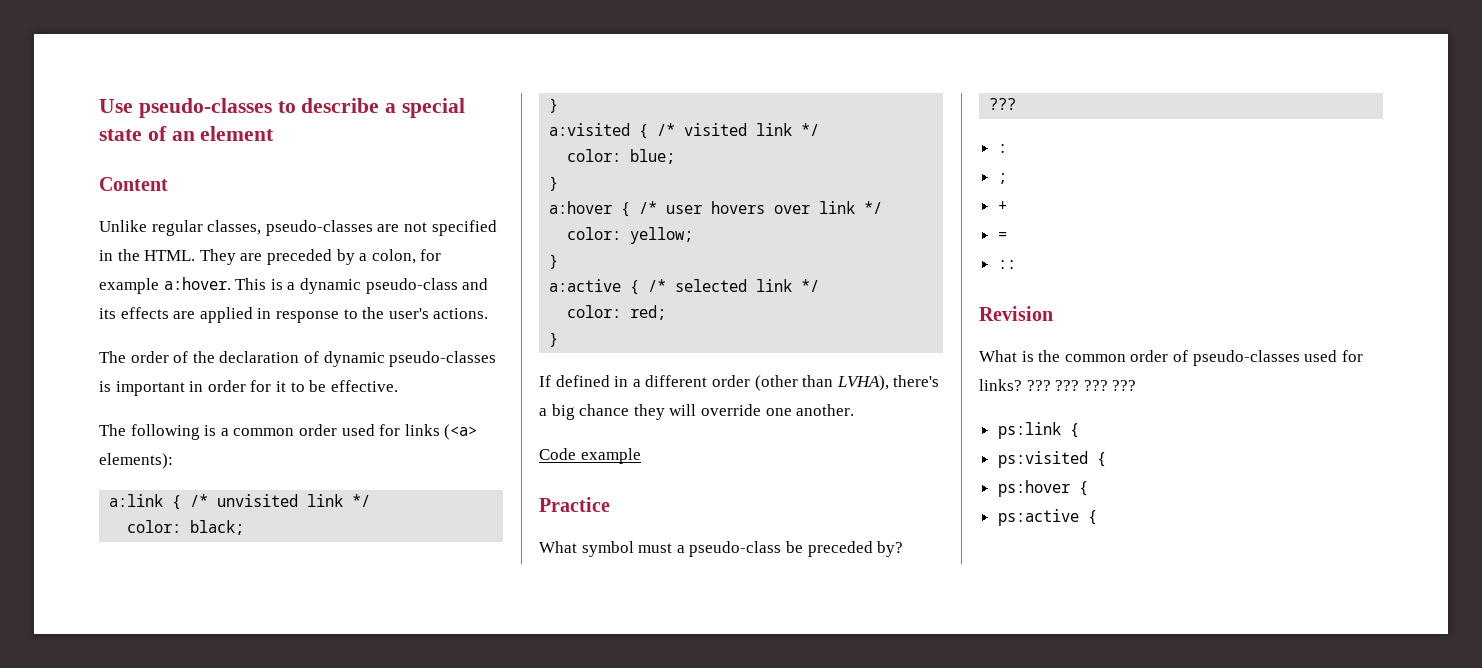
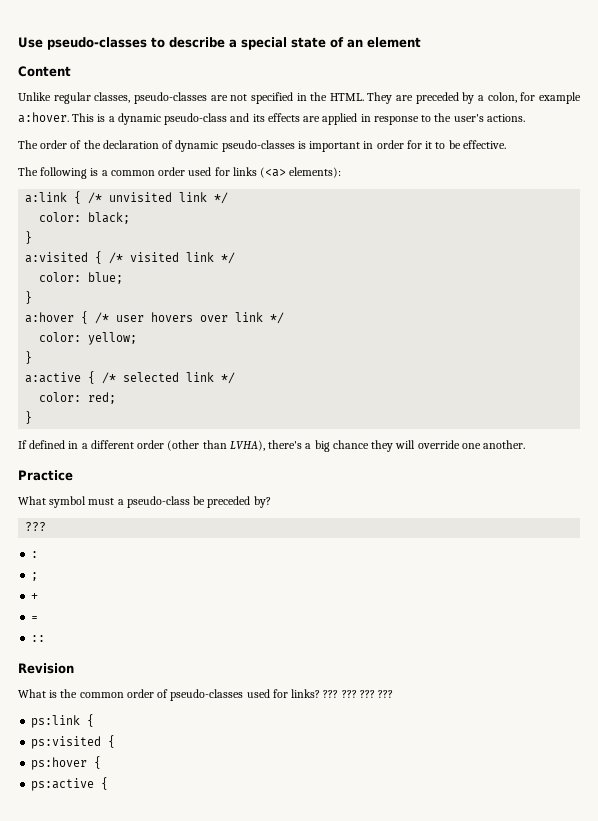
- Code example

